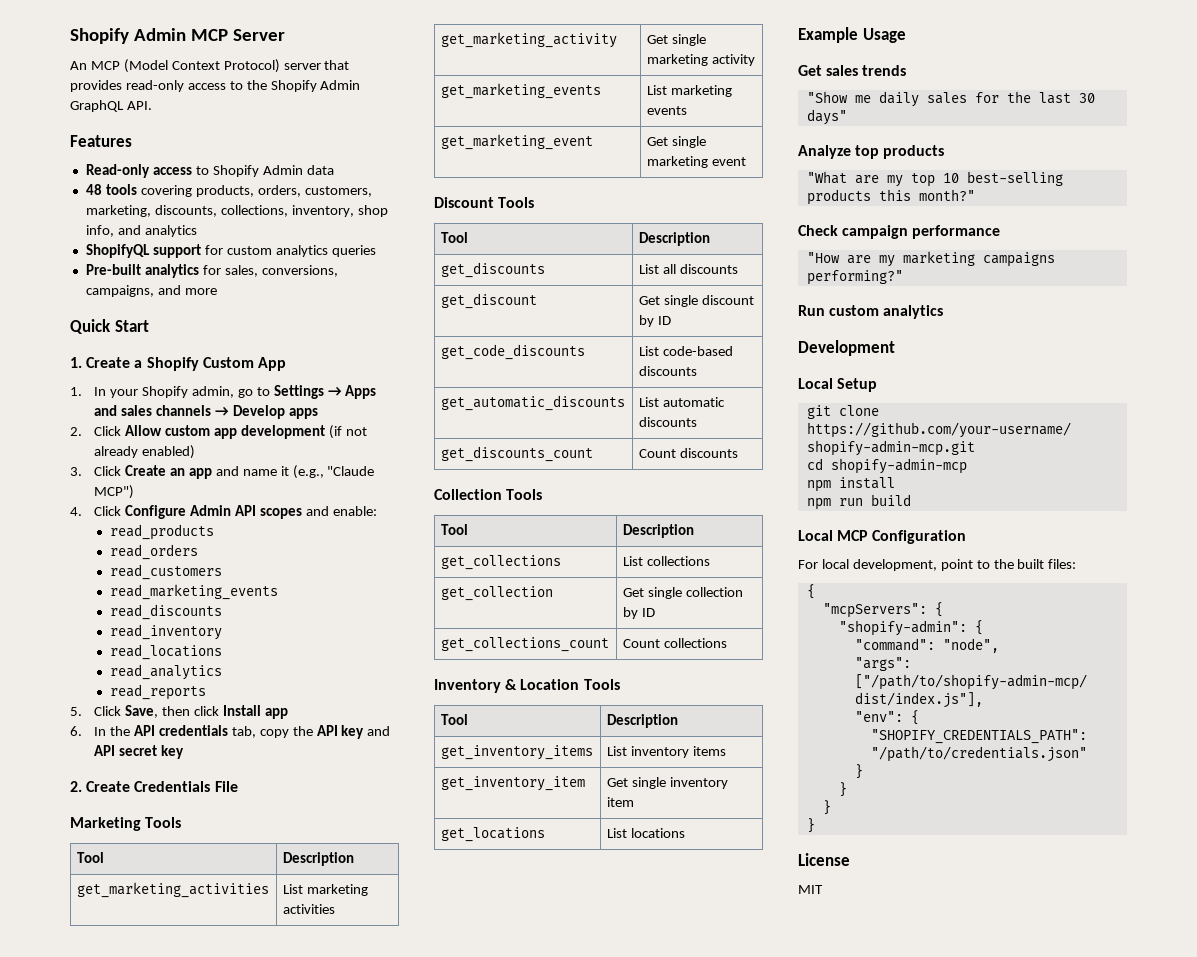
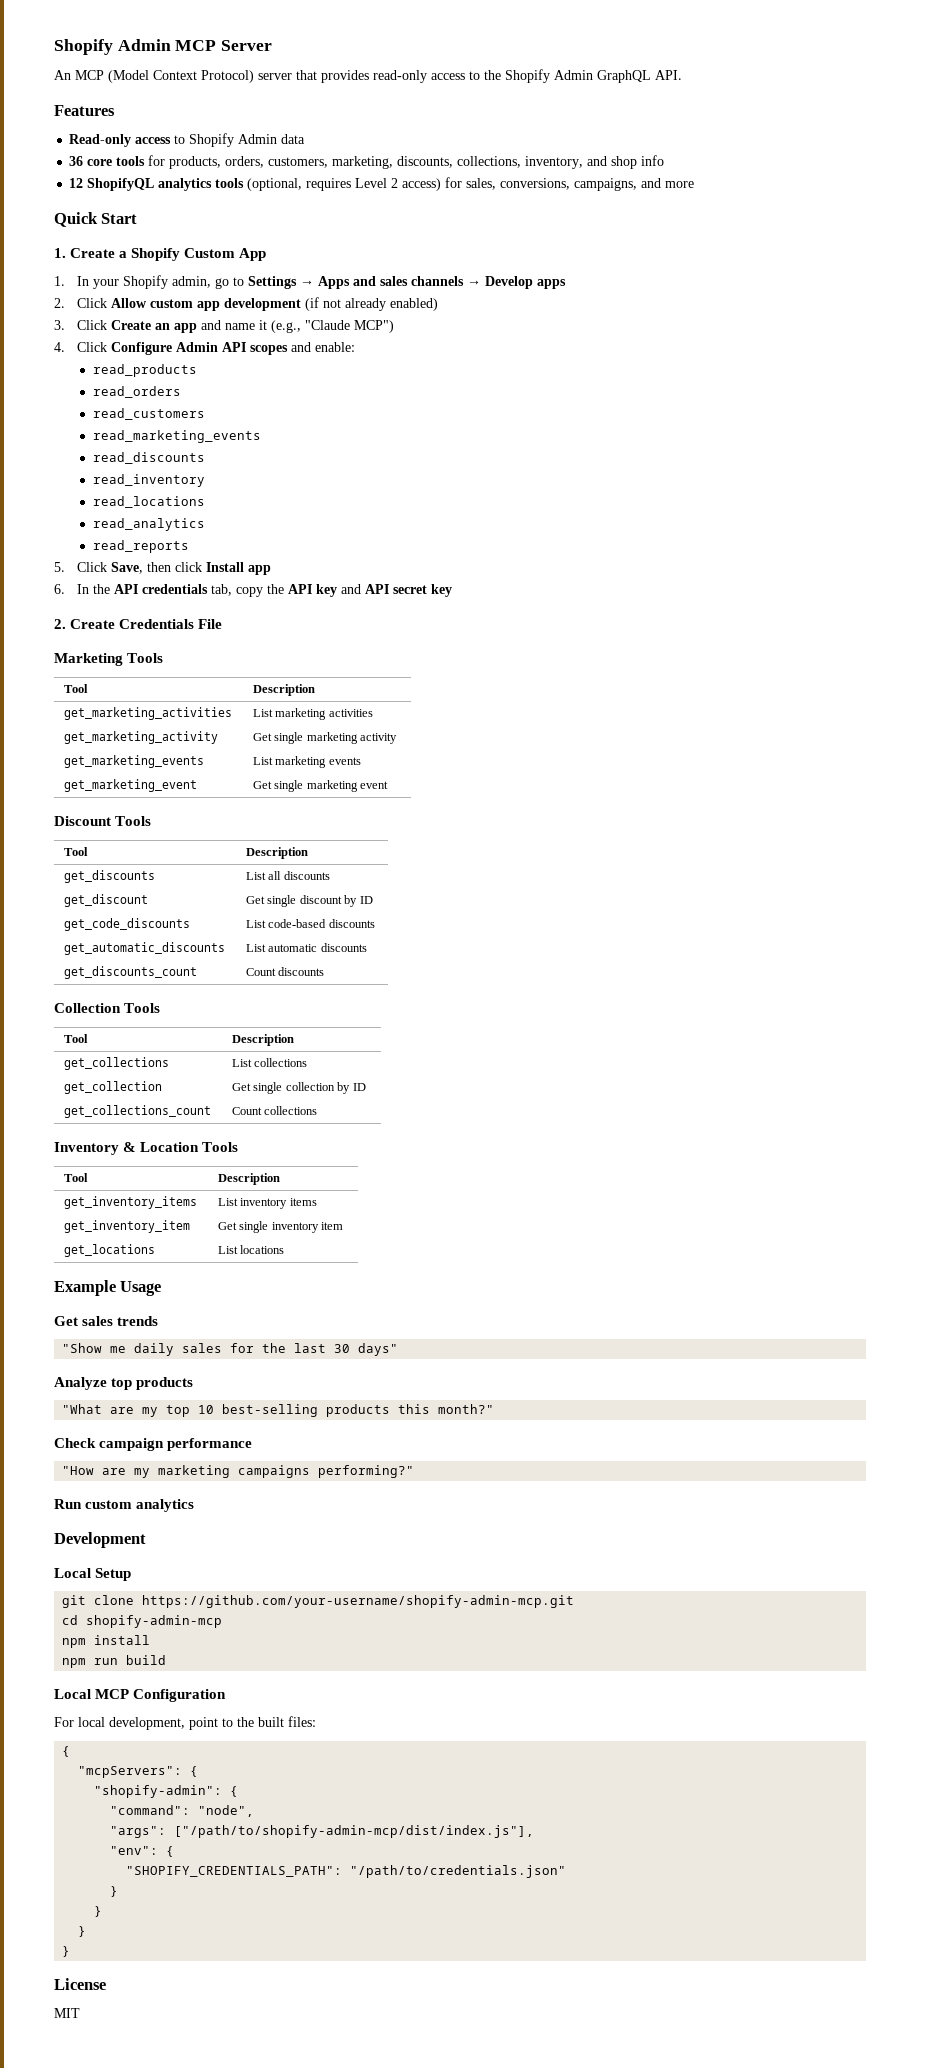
- 48 tools covering products, orders, customers, marketing, discounts, collections, inventory, shop info, and analytics
- ShopifyQL support for custom analytics queries
- Pre-built analytics for sales, conversions, campaigns, and more
+ 36 core tools for products, orders, customers, marketing, discounts, collections, inventory, and shop info
+ 12 ShopifyQL analytics tools (optional, requires Level 2 access) for sales, conversions, campaigns, and more

